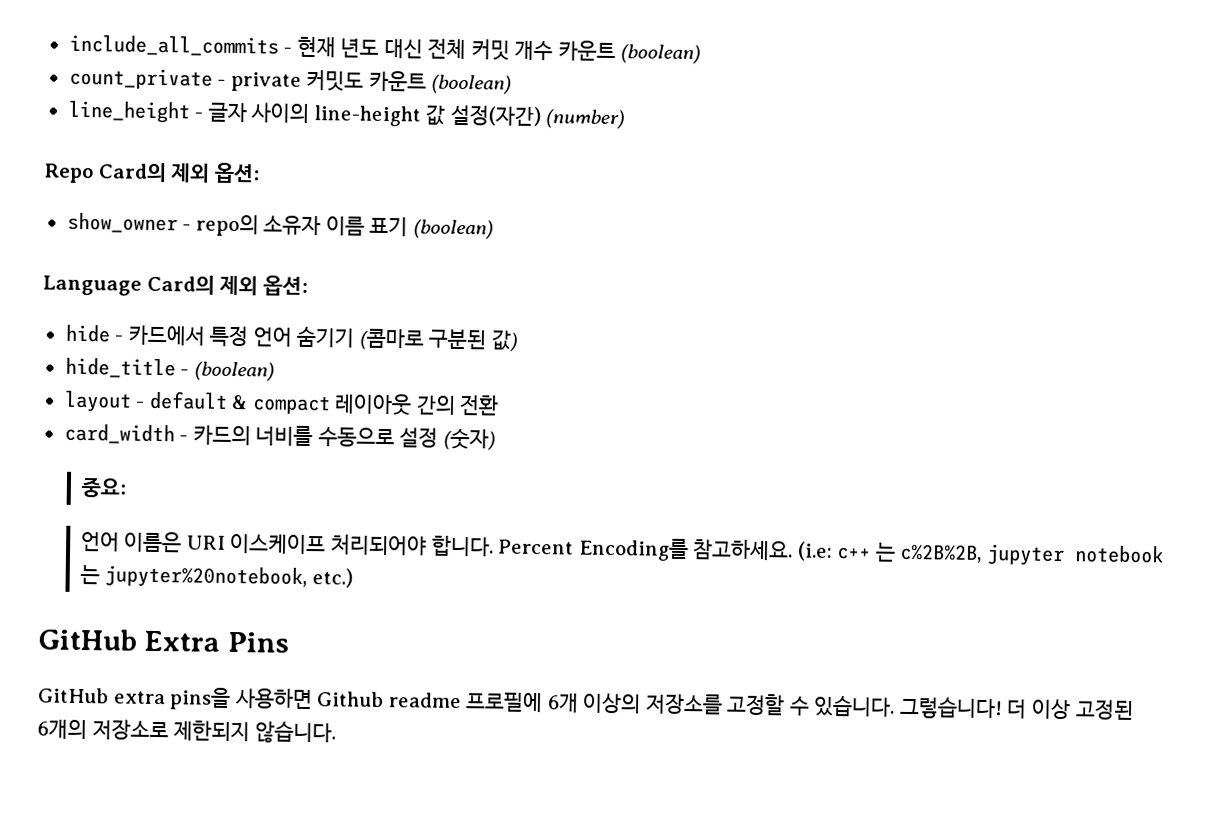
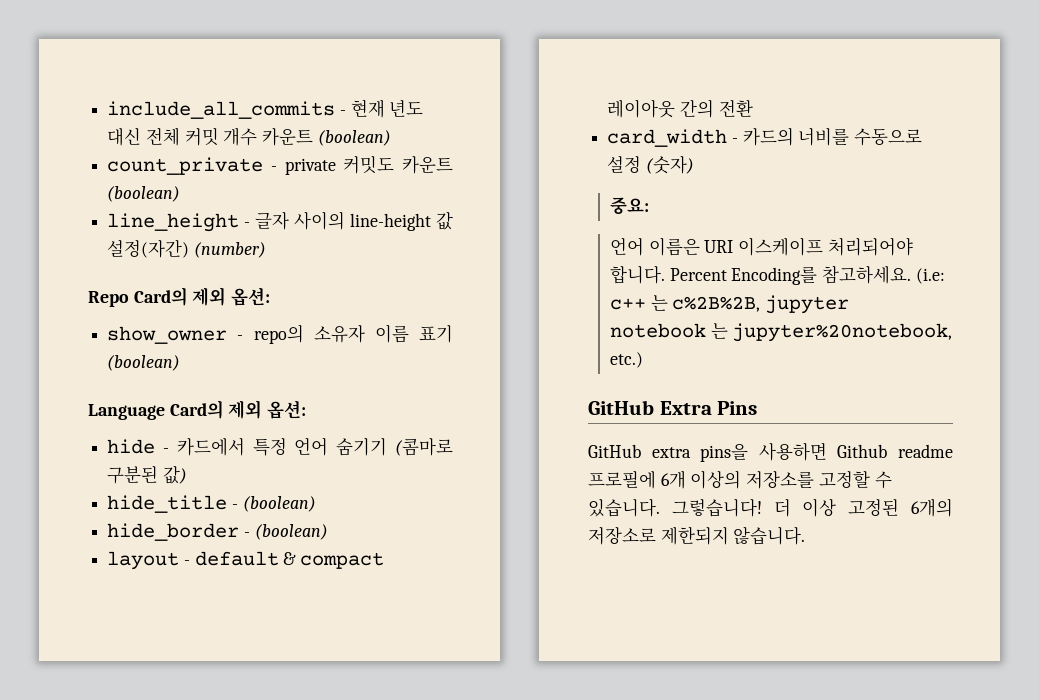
+ hide_border - (boolean)

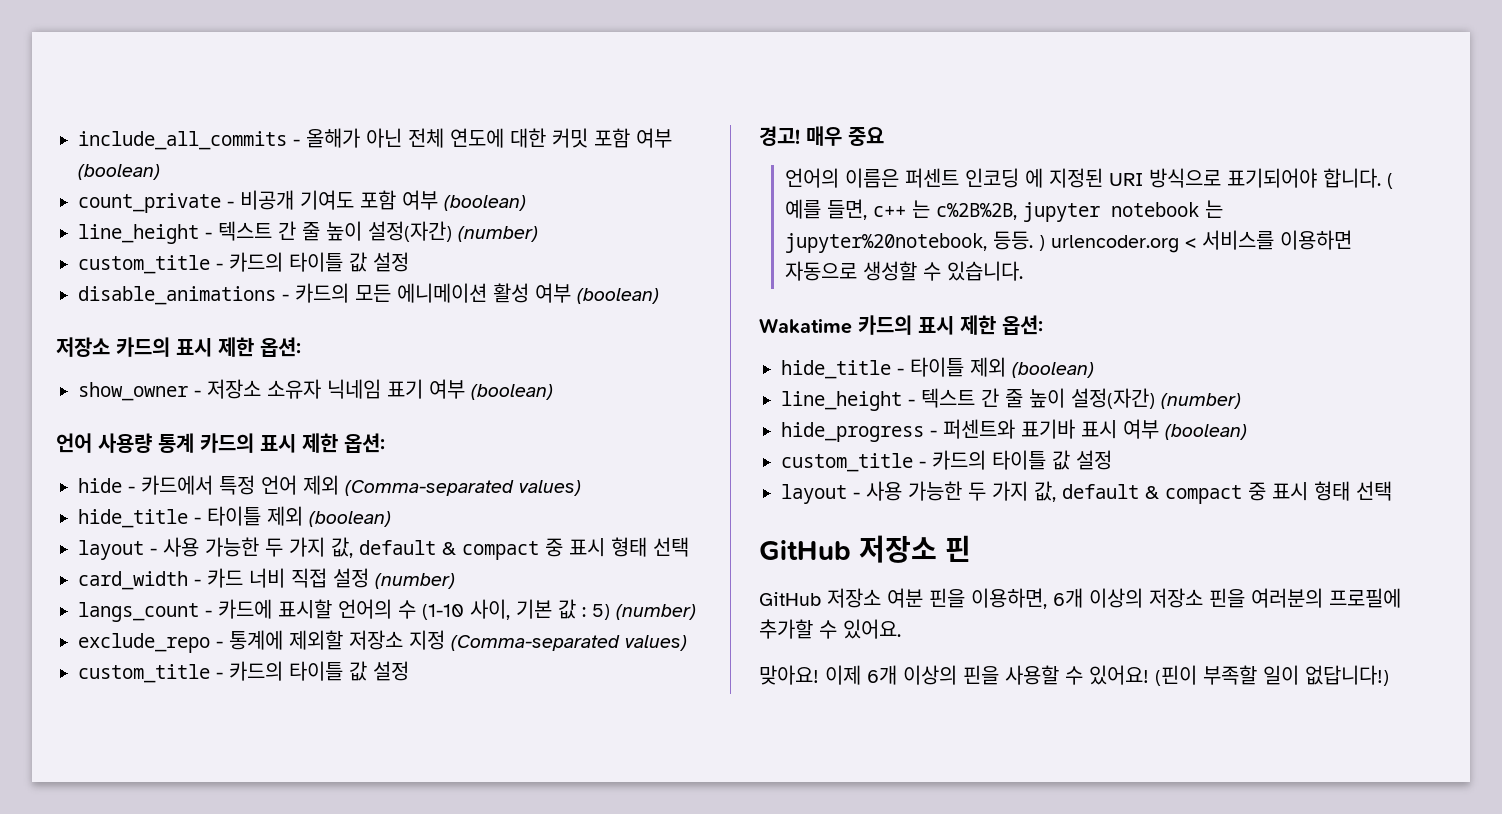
- include_all_commits - 현재 년도 대신 전체 커밋 개수 카운트 (boolean)
+ include_all_commits - 올해가 아닌 전체 연도에 대한 커밋 포함 여부 (boolean)
- count_private - private 커밋도 카운트 (boolean)
- line_height - 글자 사이의 line-height 값 설정(자간) (number)
- Repo Card의 제외 옵션:
- show_owner - repo의 소유자 이름 표기 (boolean)
- Language Card의 제외 옵션:
+ count_private - 비공개 기여도 포함 여부 (boolean)
+ line_height - 텍스트 간 줄 높이 설정(자간) (number)
+ custom_title - 카드의 타이틀 값 설정
+ disable_animations - 카드의 모든 에니메이션 활성 여부 (boolean)
+ 저장소 카드의 표시 제한 옵션:
+ show_owner - 저장소 소유자 닉네임 표기 여부 (boolean)
+ 언어 사용량 통계 카드의 표시 제한 옵션:
- hide - 카드에서 특정 언어 숨기기 (콤마로 구분된 값)
- hide_title - (boolean)
- hide_border - (boolean)
- layout - default & compact 레이아웃 간의 전환
- card_width - 카드의 너비를 수동으로 설정 (숫자)
- 중요:
- 언어 이름은 URI 이스케이프 처리되어야 합니다. Percent Encoding를 참고하세요. (i.e: c++ 는 c%2B%2B, jupyter notebook 는 jupyter%20notebook, etc.)
- GitHub Extra Pins
- GitHub extra pins을 사용하면 Github readme 프로필에 6개 이상의 저장소를 고정할 수 있습니다. 그렇습니다! 더 이상 고정된 6개의 저장소로 제한되지 않습니다.
+ hide - 카드에서 특정 언어 제외 (Comma-separated values)
+ hide_title - 타이틀 제외 (boolean)
+ layout - 사용 가능한 두 가지 값, default & compact 중 표시 형태 선택
+ card_width - 카드 너비 직접 설정 (number)
+ langs_count - 카드에 표시할 언어의 수 (1-10 사이, 기본 값 : 5) (number)
+ exclude_repo - 통계에 제외할 저장소 지정 (Comma-separated values)
+ custom_title - 카드의 타이틀 값 설정
+ 경고! 매우 중요
+ 언어의 이름은 퍼센트 인코딩 에 지정된 URI 방식으로 표기되어야 합니다. ( 예를 들면, c++ 는 c%2B%2B, jupyter notebook 는 jupyter%20notebook, 등등. ) urlencoder.org < 서비스를 이용하면 자동으로 생성할 수 있습니다.
+ Wakatime 카드의 표시 제한 옵션:
+ hide_title - 타이틀 제외 (boolean)
+ line_height - 텍스트 간 줄 높이 설정(자간) (number)
+ hide_progress - 퍼센트와 표기바 표시 여부 (boolean)
+ custom_title - 카드의 타이틀 값 설정
+ layout - 사용 가능한 두 가지 값, default & compact 중 표시 형태 선택
+ GitHub 저장소 핀
+ GitHub 저장소 여분 핀을 이용하면, 6개 이상의 저장소 핀을 여러분의 프로필에 추가할 수 있어요.
+ 맞아요! 이제 6개 이상의 핀을 사용할 수 있어요! (핀이 부족할 일이 없답니다!)

